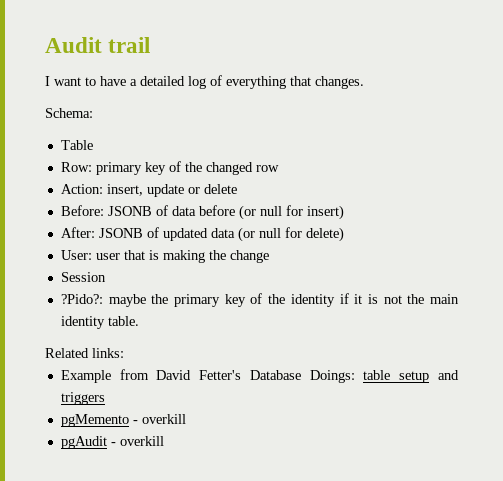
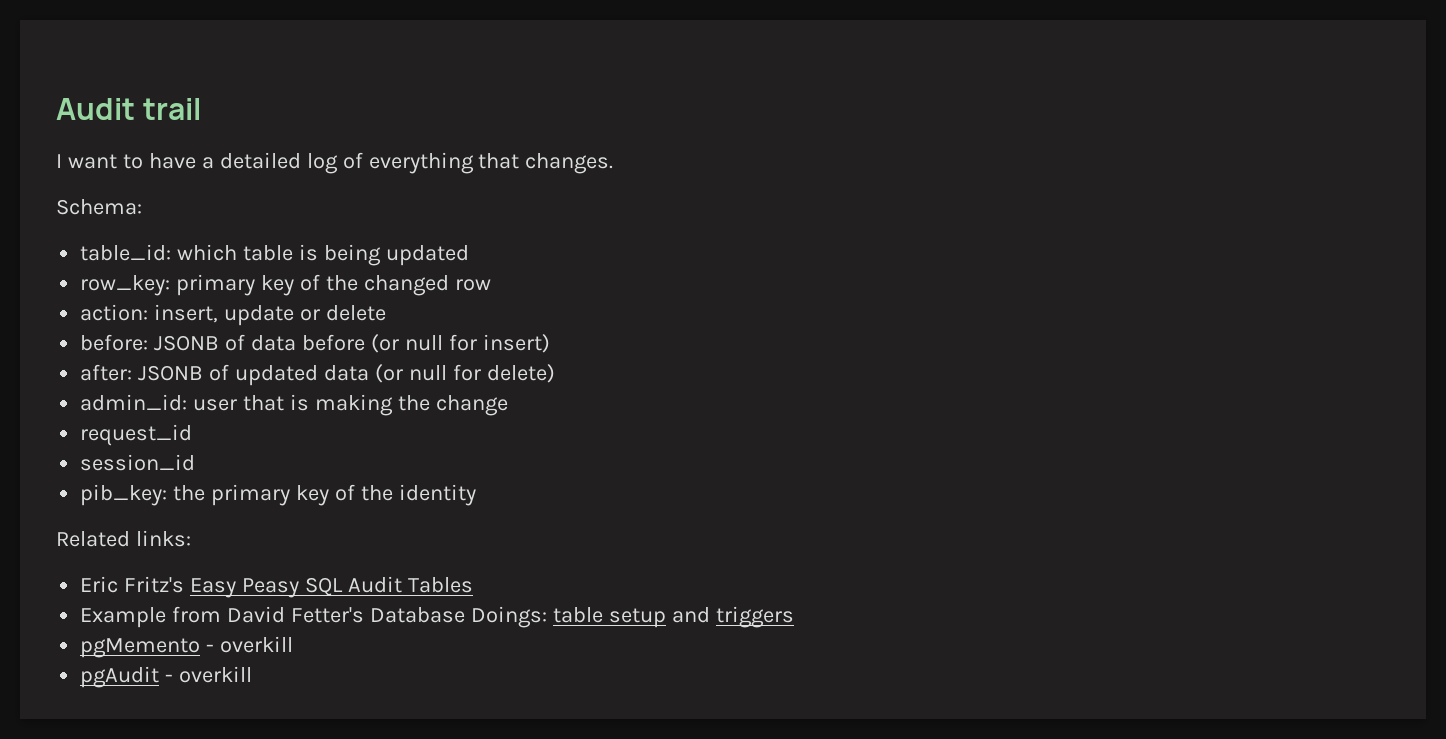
- Table
- Row: primary key of the changed row
+ table_id: which table is being updated
+ row_key: primary key of the changed row
- Action: insert, update or delete
+ action: insert, update or delete
- Before: JSONB of data before (or null for insert)
+ before: JSONB of data before (or null for insert)
- After: JSONB of updated data (or null for delete)
+ after: JSONB of updated data (or null for delete)
- User: user that is making the change
+ admin_id: user that is making the change
- Session
- ?Pido?: maybe the primary key of the identity if it is not the main identity table.
+ request_id
+ session_id
+ pib_key: the primary key of the identity
  Related links:
+ Eric Fritz's Easy Peasy SQL Audit Tables

